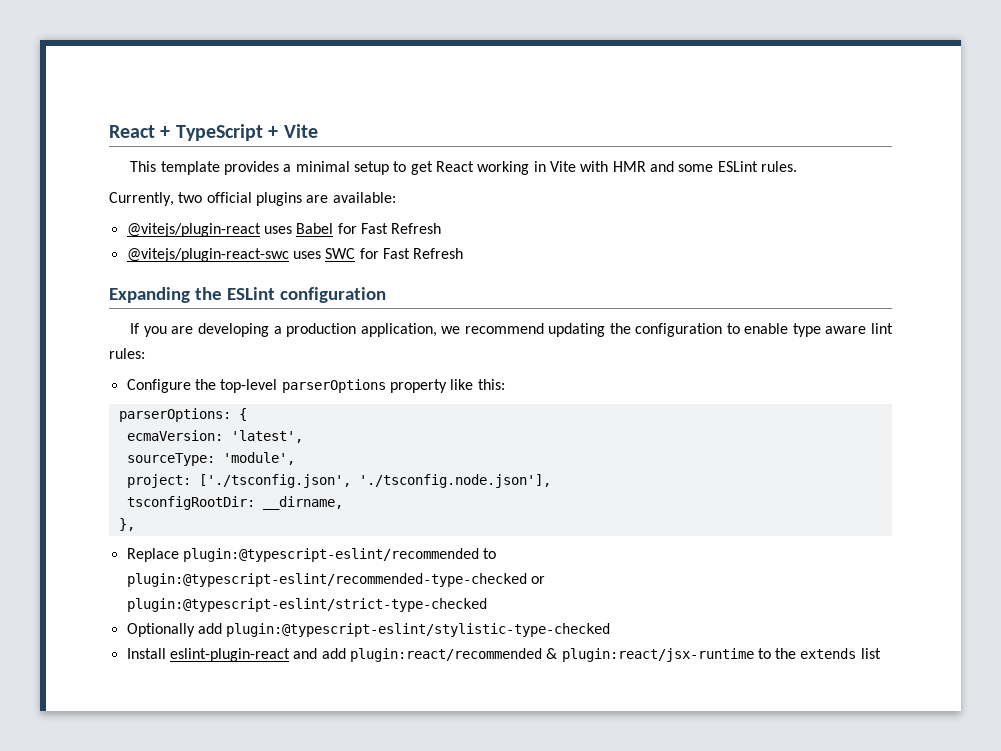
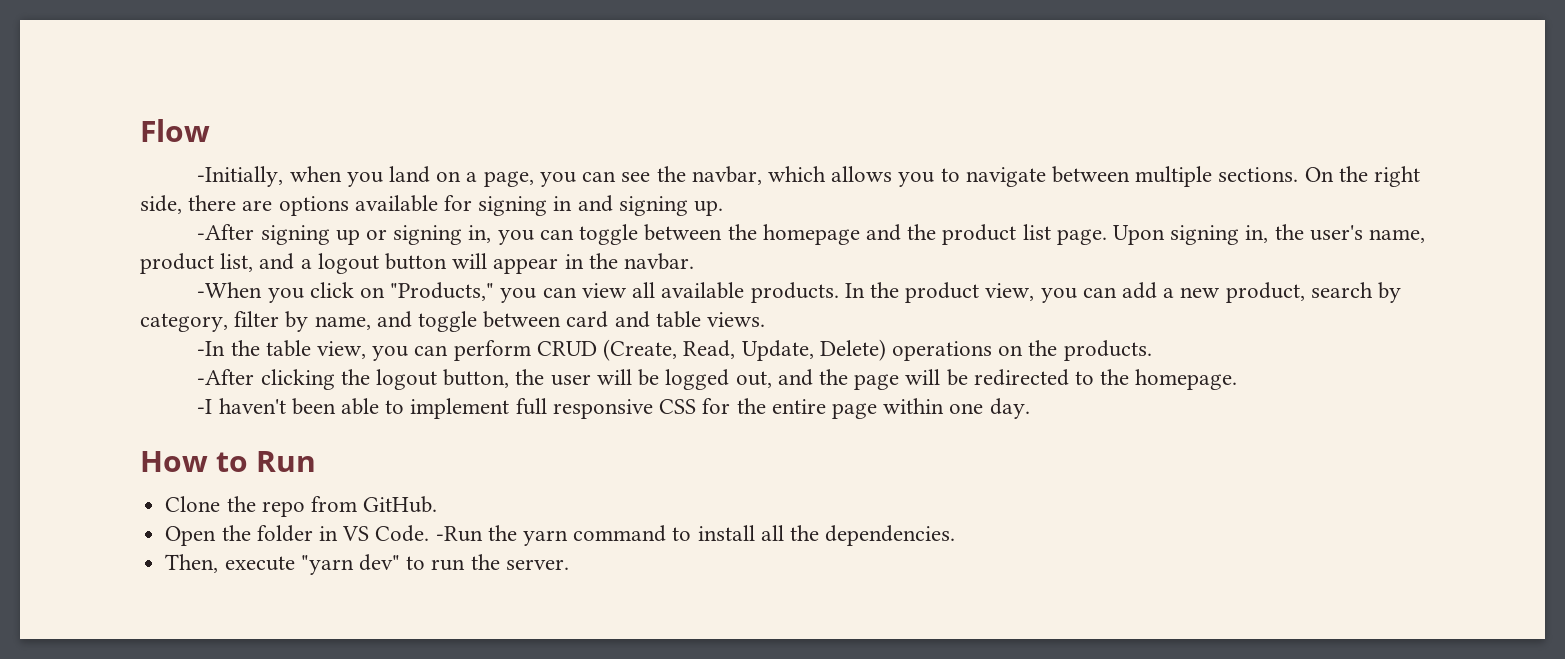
- React + TypeScript + Vite
- This template provides a minimal setup to get React working in Vite with HMR and some ESLint rules.
- Currently, two official plugins are available:
- @vitejs/plugin-react uses Babel for Fast Refresh
- @vitejs/plugin-react-swc uses SWC for Fast Refresh
- Expanding the ESLint configuration
- If you are developing a production application, we recommend updating the configuration to enable type aware lint rules:
- Configure the top-level parserOptions property like this:
- parserOptions: {
- ecmaVersion: 'latest',
- sourceType: 'module',
- project: ['./tsconfig.json', './tsconfig.node.json'],
- tsconfigRootDir: __dirname,
- },
- Replace plugin:@typescript-eslint/recommended to plugin:@typescript-eslint/recommended-type-checked or plugin:@typescript-eslint/strict-type-checked
- Optionally add plugin:@typescript-eslint/stylistic-type-checked
- Install eslint-plugin-react and add plugin:react/recommended & plugin:react/jsx-runtime to the extends list
+ Flow
+ -Initially, when you land on a page, you can see the navbar, which allows you to navigate between multiple sections. On the right side, there are options available for signing in and signing up.
+ -After signing up or signing in, you can toggle between the homepage and the product list page. Upon signing in, the user's name, product list, and a logout button will appear in the navbar.
+ -When you click on "Products," you can view all available products. In the product view, you can add a new product, search by category, filter by name, and toggle between card and table views.
+ -In the table view, you can perform CRUD (Create, Read, Update, Delete) operations on the products.
+ -After clicking the logout button, the user will be logged out, and the page will be redirected to the homepage.
+ -I haven't been able to implement full responsive CSS for the entire page within one day.
+ How to Run
+ Clone the repo from GitHub.
+ Open the folder in VS Code. -Run the yarn command to install all the dependencies.
+ Then, execute "yarn dev" to run the server.

